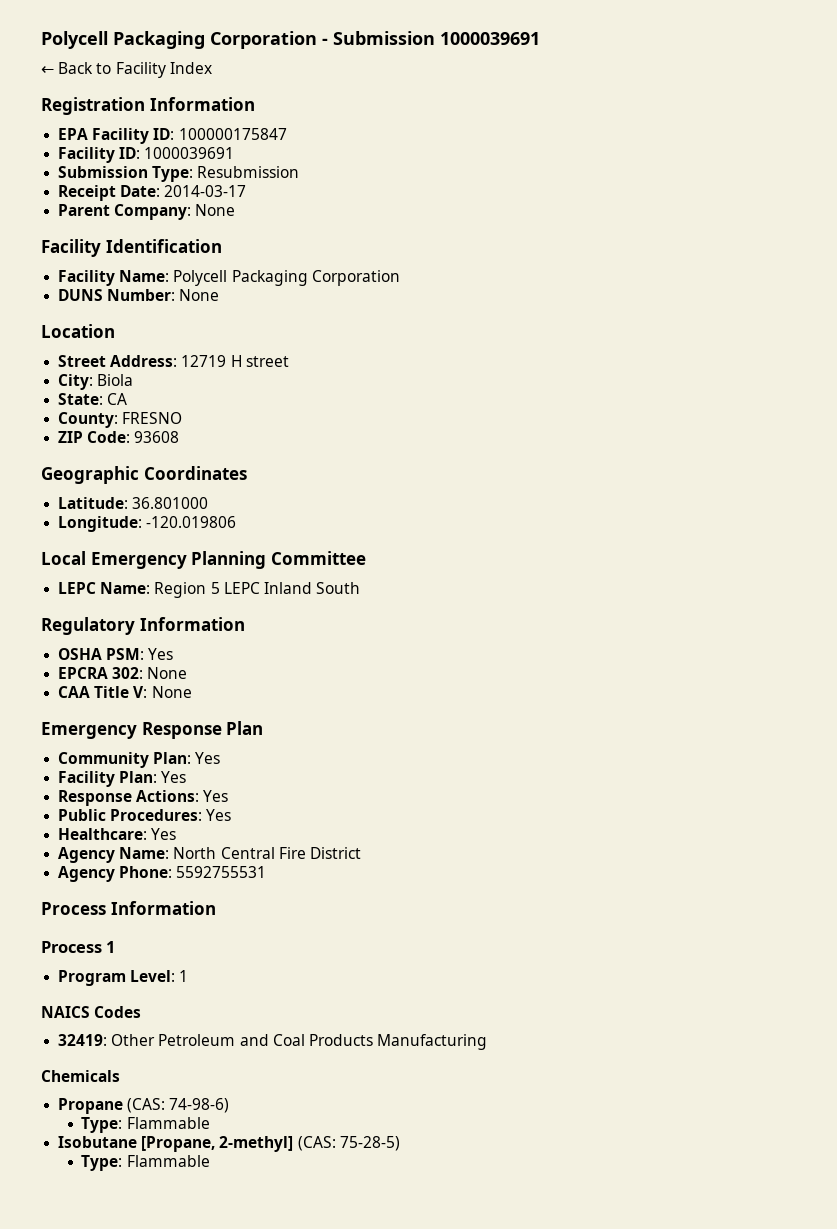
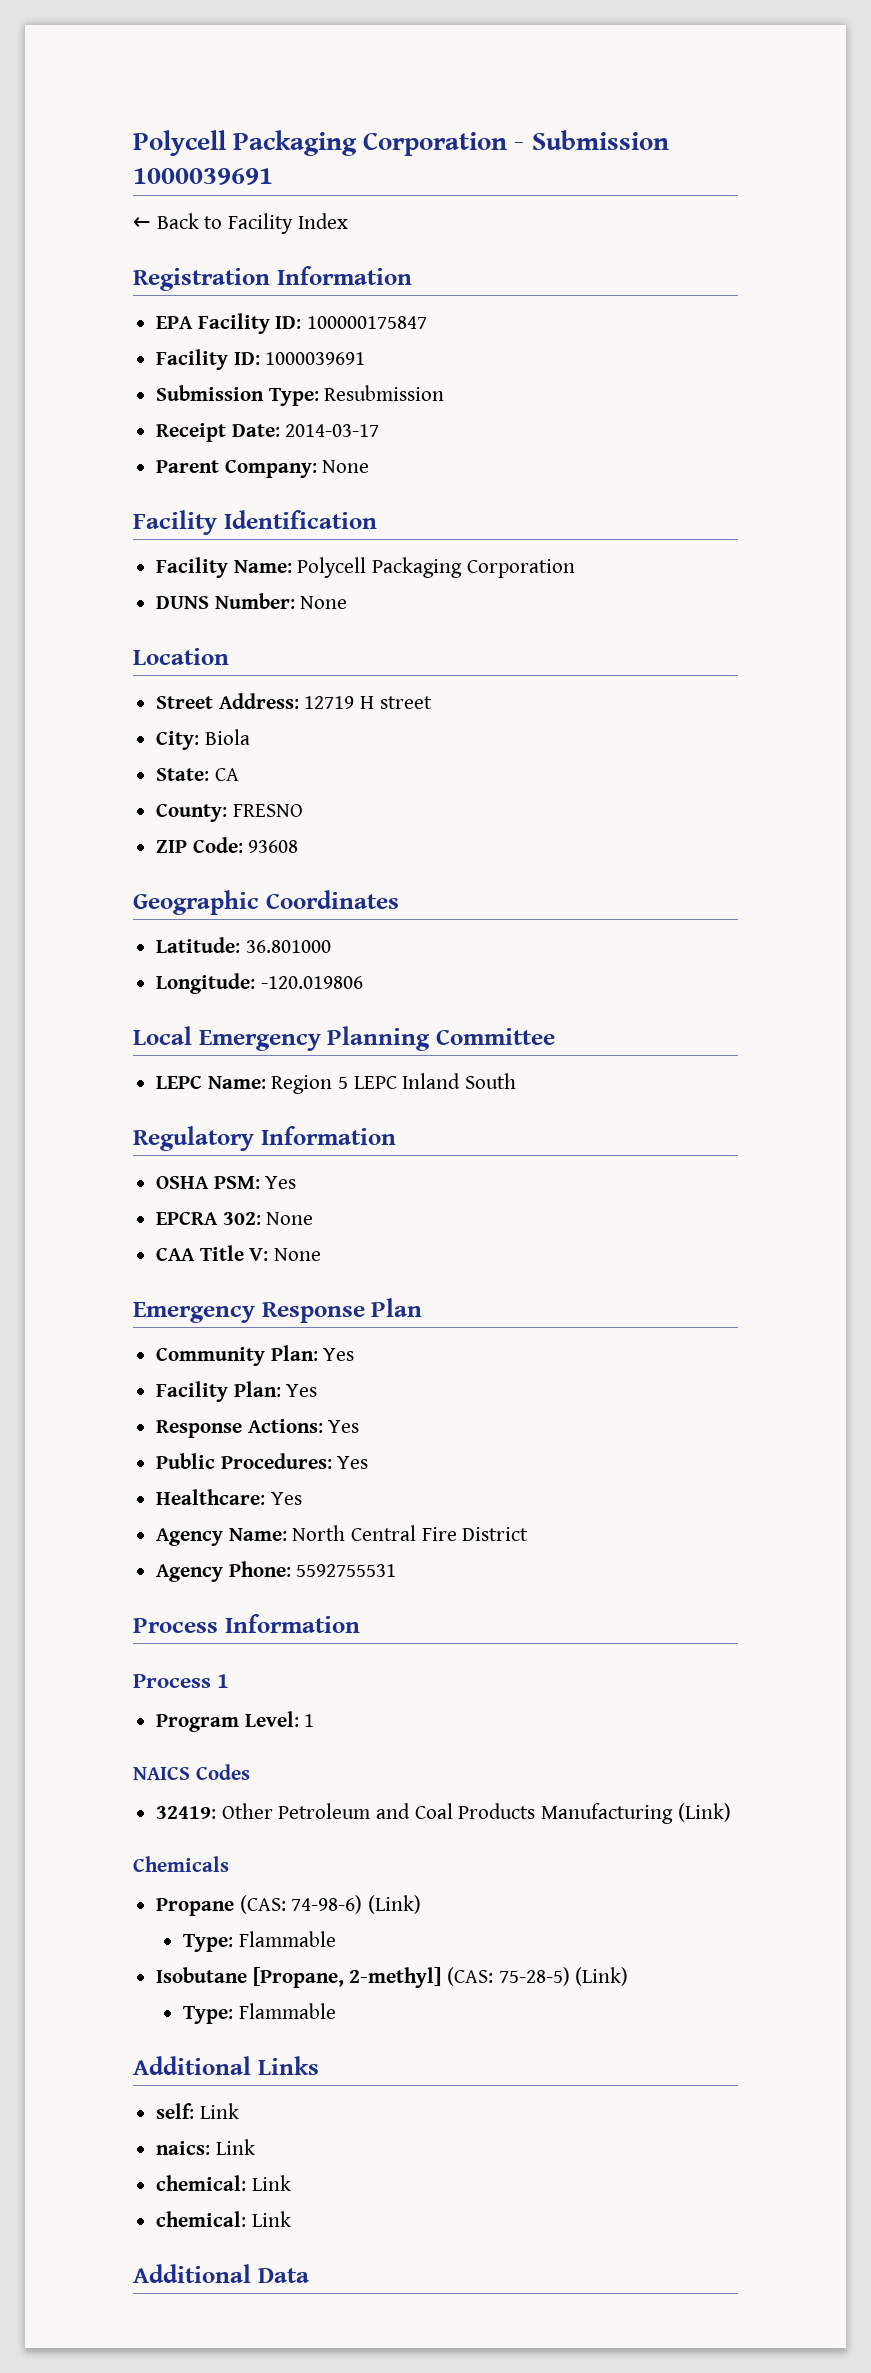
- 32419: Other Petroleum and Coal Products Manufacturing
+ 32419: Other Petroleum and Coal Products Manufacturing (Link)
- Propane (CAS: 74-98-6)
+ Propane (CAS: 74-98-6) (Link)
- Isobutane [Propane, 2-methyl] (CAS: 75-28-5)
+ Isobutane [Propane, 2-methyl] (CAS: 75-28-5) (Link)
  Type: Flammable
+ Additional Links
+ self: Link
+ naics: Link
+ chemical: Link
+ chemical: Link
+ Additional Data

